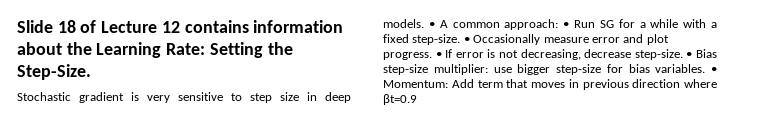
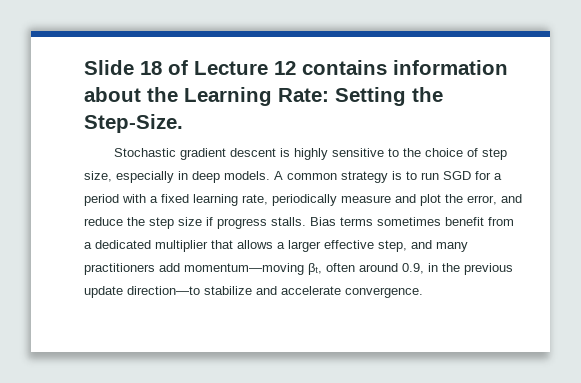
- Stochastic gradient is very sensitive to step size in deep models.
+ Stochastic gradient descent is highly sensitive to the choice of step size, especially in deep models.
- • A common approach: • Run SG for a while with a fixed step-size. • Occasionally measure error and plot progress. • If error is not decreasing, decrease step-size. • Bias step-size multiplier: use bigger step-size for bias variables. • Momentum: Add term that moves in previous direction where βt=0.9
+ A common strategy is to run SGD for a period with a fixed learning rate, periodically measure and plot the error, and reduce the step size if progress stalls. Bias terms sometimes benefit from a dedicated multiplier that allows a larger effective step, and many practitioners add momentum—moving βₜ, often around 0.9, in the previous update direction—to stabilize and accelerate convergence.

